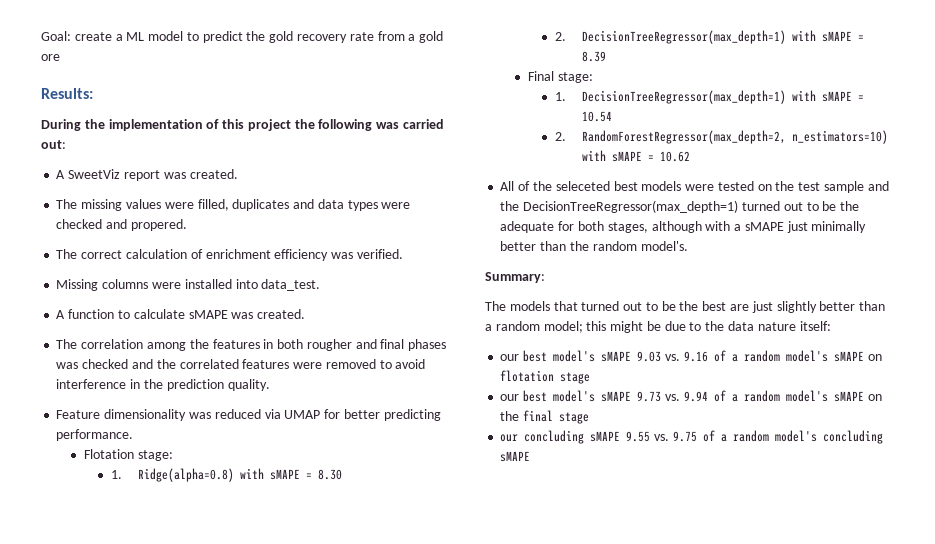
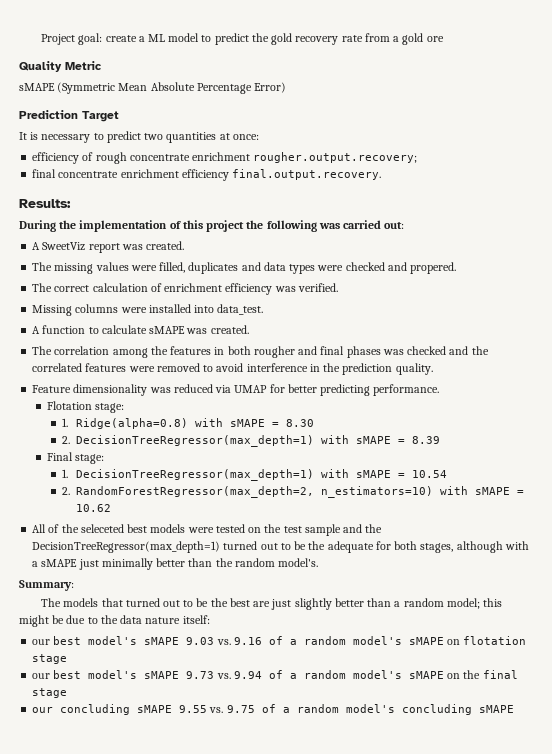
- Goal: create a ML model to predict the gold recovery rate from a gold ore
+ Project goal: create a ML model to predict the gold recovery rate from a gold ore
+ Quality Metric
+ sMAPE (Symmetric Mean Absolute Percentage Error)
+ Prediction Target
+ It is necessary to predict two quantities at once:
+ efficiency of rough concentrate enrichment rougher.output.recovery;
+ final concentrate enrichment efficiency final.output.recovery.

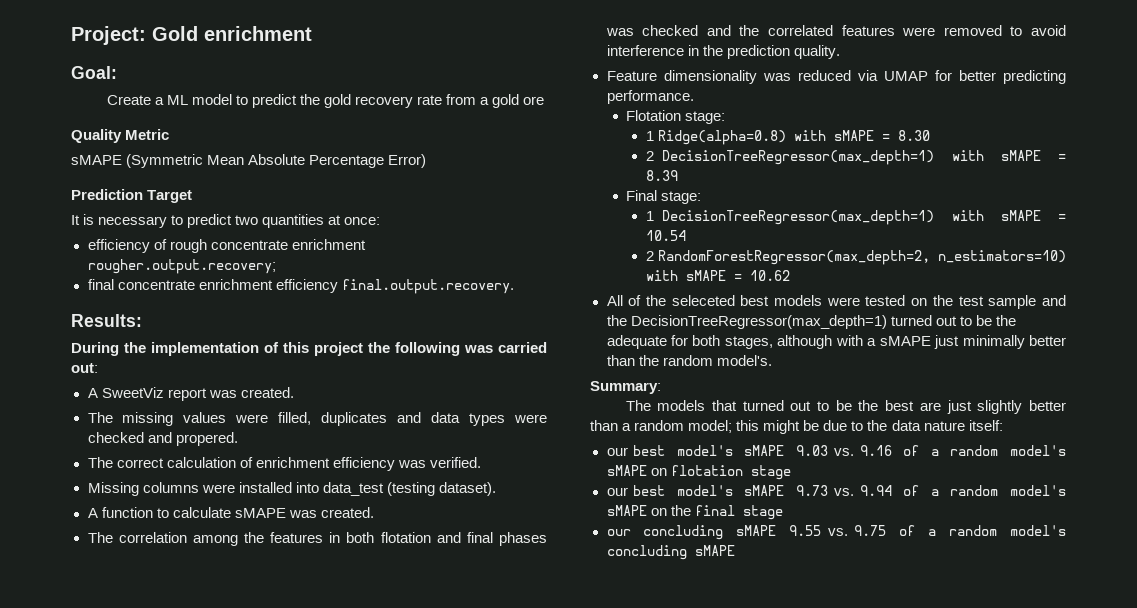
- Project goal: create a ML model to predict the gold recovery rate from a gold ore
+ Project: Gold enrichment
+ Goal:
+ Create a ML model to predict the gold recovery rate from a gold ore
- Missing columns were installed into data_test.
+ Missing columns were installed into data_test (testing dataset).
- The correlation among the features in both rougher and final phases was checked and the correlated features were removed to avoid interference in the prediction quality.
+ The correlation among the features in both flotation and final phases was checked and the correlated features were removed to avoid interference in the prediction quality.
- 1. Ridge(alpha=0.8) with sMAPE = 8.30
+ 1 Ridge(alpha=0.8) with sMAPE = 8.30
- 2. DecisionTreeRegressor(max_depth=1) with sMAPE = 8.39
+ 2 DecisionTreeRegressor(max_depth=1) with sMAPE = 8.39
- 1. DecisionTreeRegressor(max_depth=1) with sMAPE = 10.54
+ 1 DecisionTreeRegressor(max_depth=1) with sMAPE = 10.54
- 2. RandomForestRegressor(max_depth=2, n_estimators=10) with sMAPE = 10.62
+ 2 RandomForestRegressor(max_depth=2, n_estimators=10) with sMAPE = 10.62

